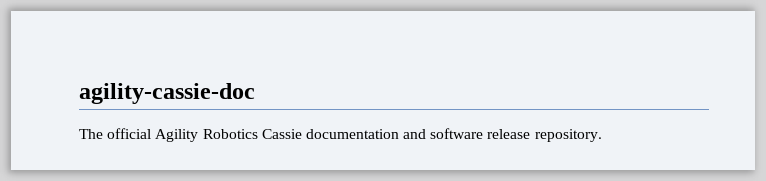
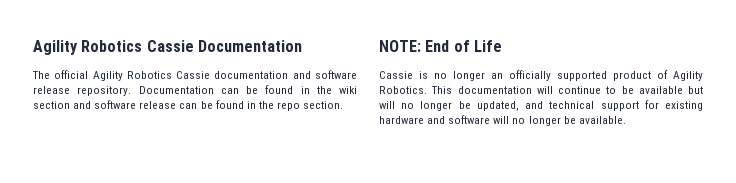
- agility-cassie-doc
+ Agility Robotics Cassie Documentation
+ Documentation can be found in the wiki section and software release can be found in the repo section.
+ NOTE: End of Life
+ Cassie is no longer an officially supported product of Agility Robotics. This documentation will continue to be available but will no longer be updated, and technical support for existing hardware and software will no longer be available.

